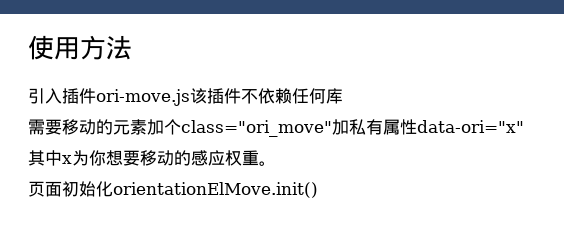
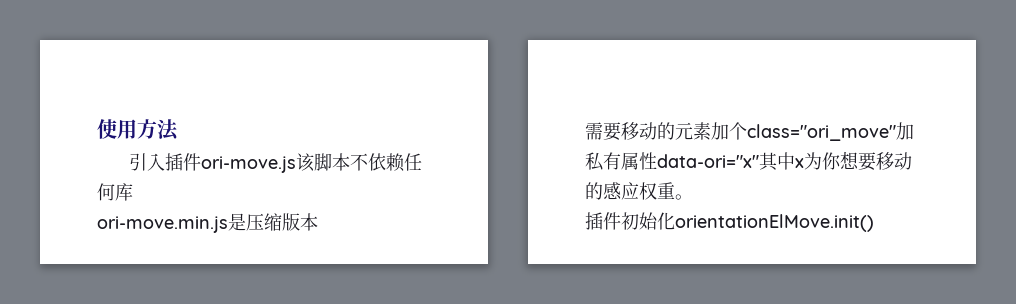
- 引入插件ori-move.js该插件不依赖任何库
+ 引入插件ori-move.js该脚本不依赖任何库
+ ori-move.min.js是压缩版本
- 页面初始化orientationElMove.init()
+ 插件初始化orientationElMove.init()

